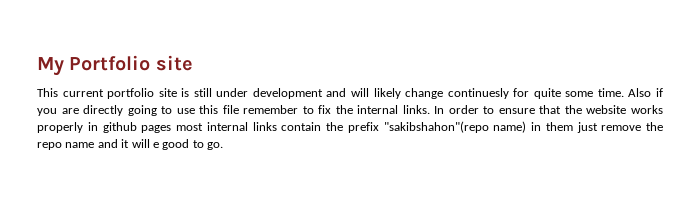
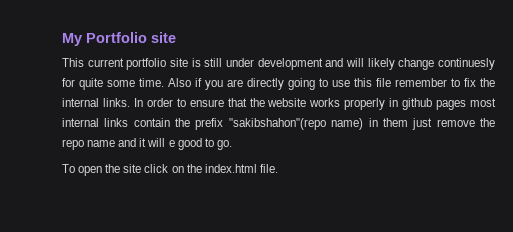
+ To open the site click on the index.html file.

